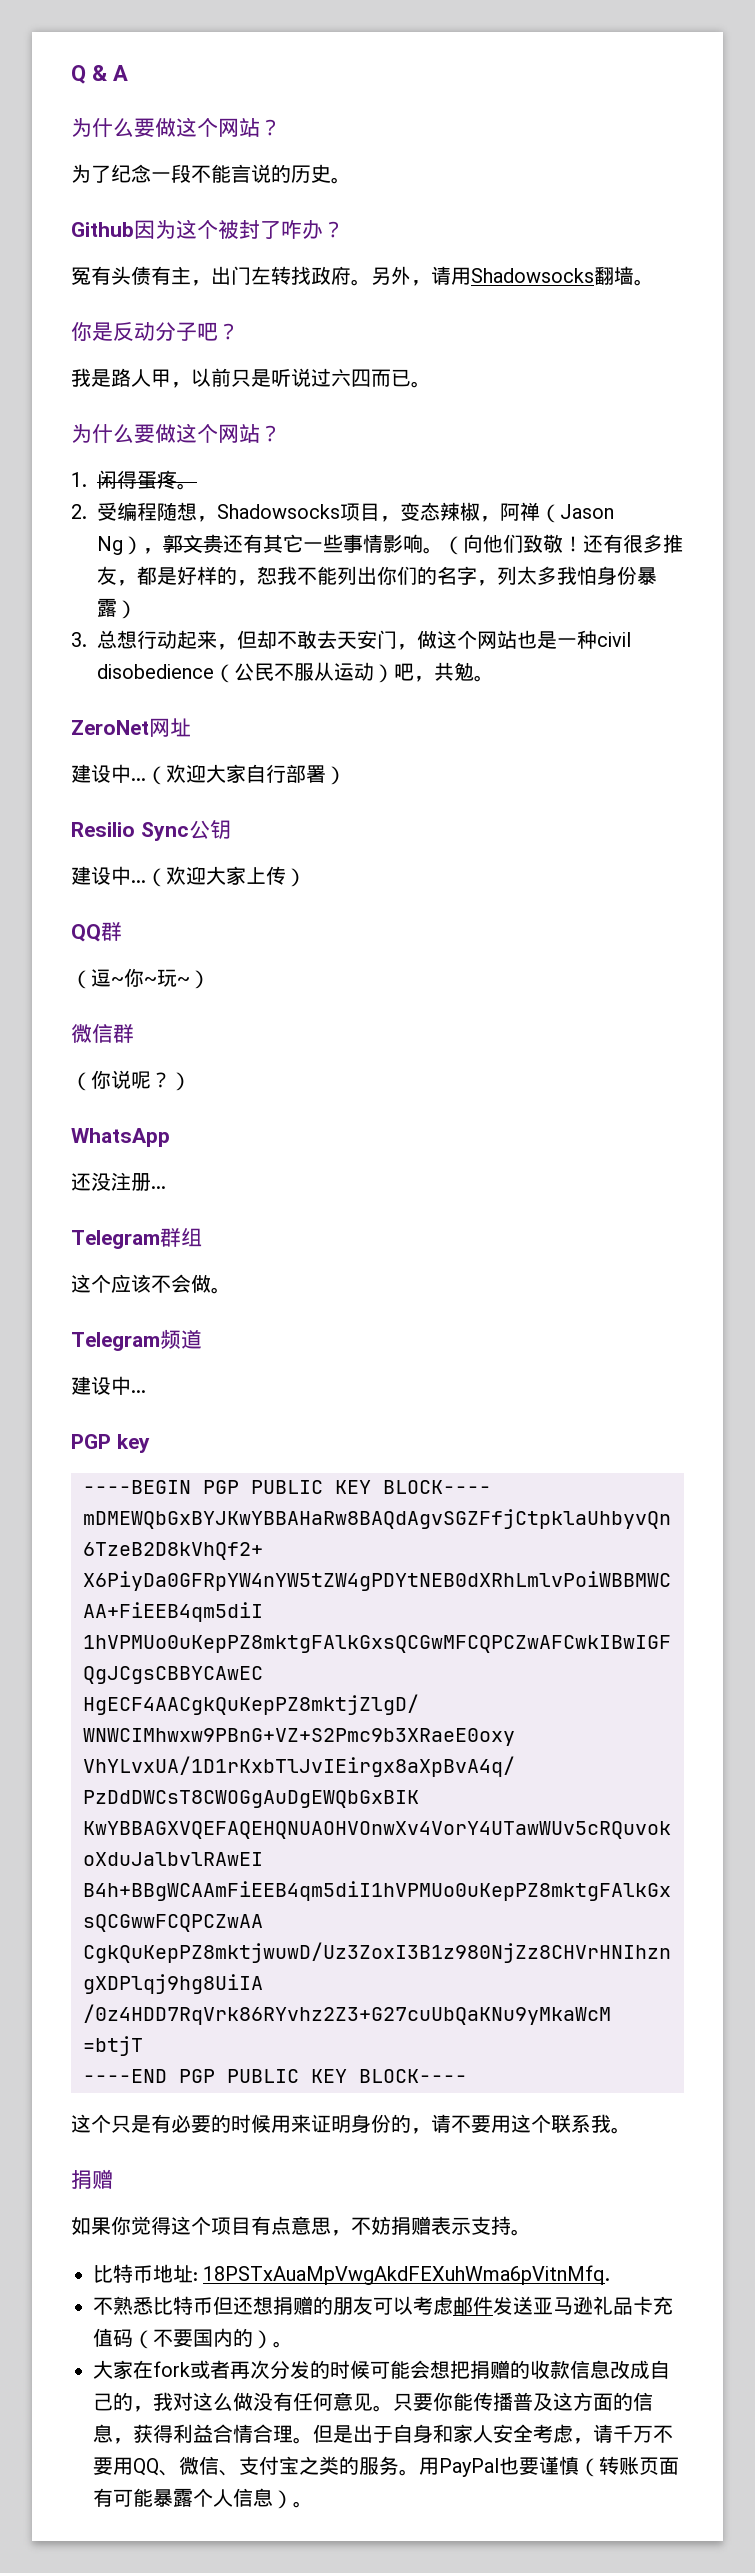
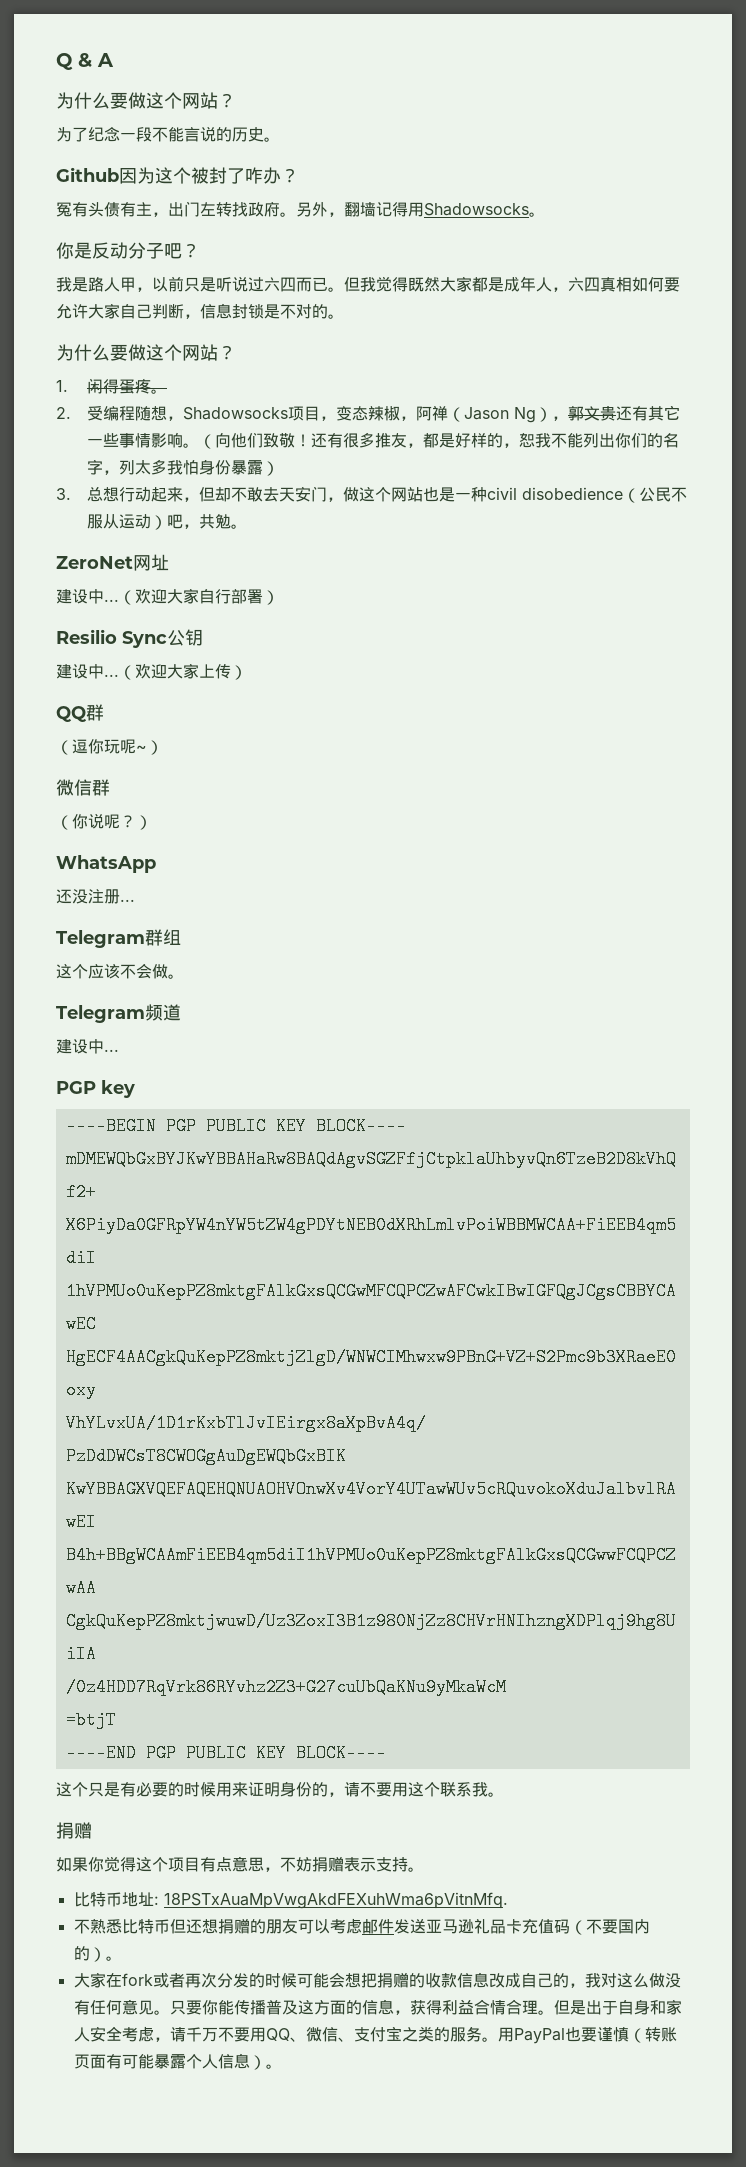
- 另外，请用Shadowsocks翻墙。
+ 另外，翻墙记得用Shadowsocks。
+ 但我觉得既然大家都是成年人，六四真相如何要允许大家自己判断，信息封锁是不对的。
- （逗~你~玩~）
+ （逗你玩呢~）

